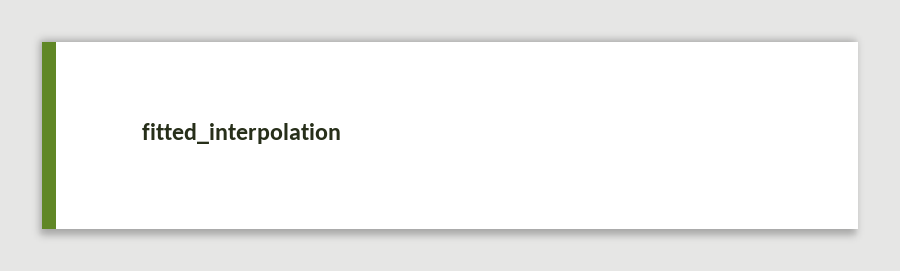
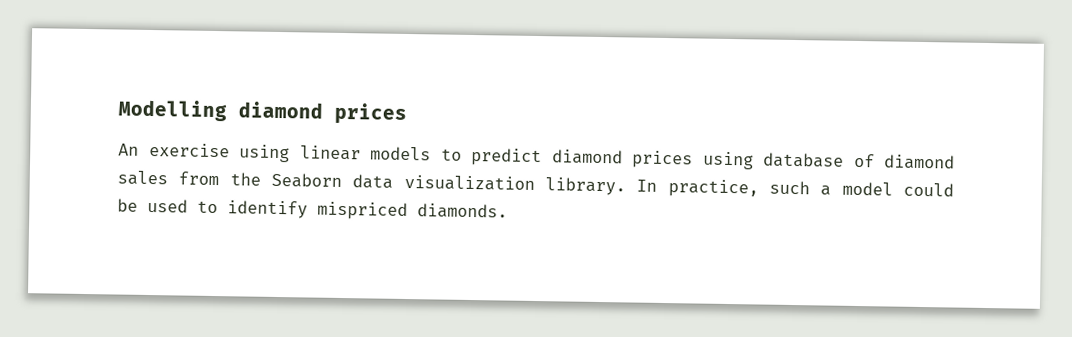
- fitted_interpolation
+ Modelling diamond prices
+ An exercise using linear models to predict diamond prices using database of diamond sales from the Seaborn data visualization library. In practice, such a model could be used to identify mispriced diamonds.

